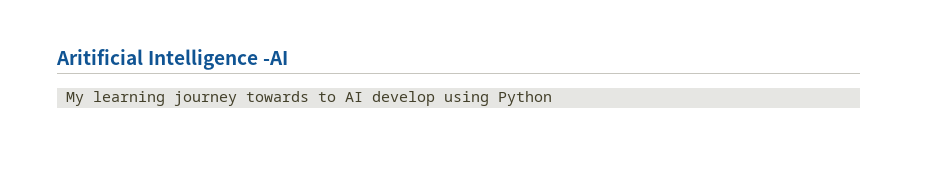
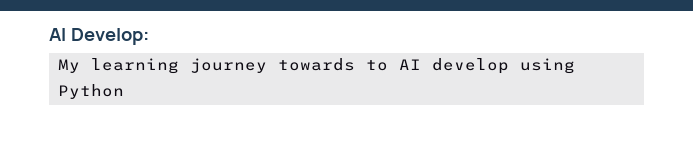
- Aritificial Intelligence -AI
+ AI Develop:

